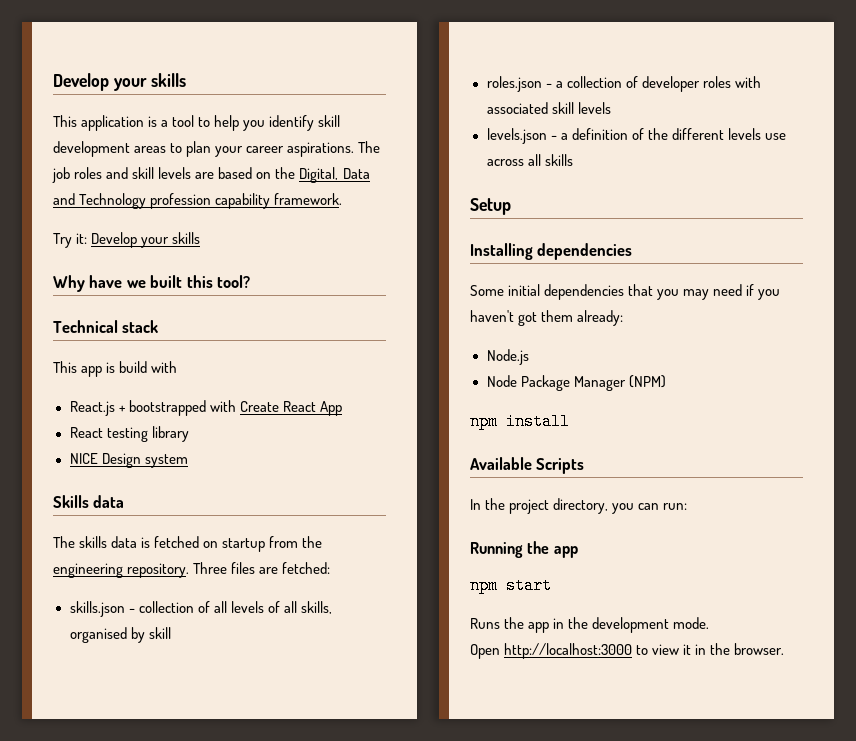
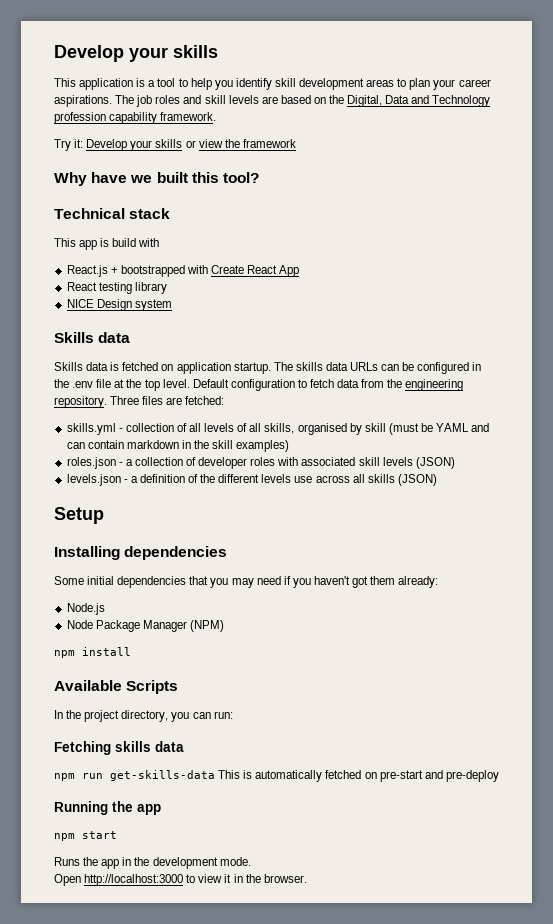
- Try it: Develop your skills
+ Try it: Develop your skills or view the framework
- The skills data is fetched on startup from the engineering repository.
+ Skills data is fetched on application startup. The skills data URLs can be configured in the .env file at the top level. Default configuration to fetch data from the engineering repository.
- skills.json - collection of all levels of all skills, organised by skill
+ skills.yml - collection of all levels of all skills, organised by skill (must be YAML and can contain markdown in the skill examples)
- roles.json - a collection of developer roles with associated skill levels
+ roles.json - a collection of developer roles with associated skill levels (JSON)
- levels.json - a definition of the different levels use across all skills
+ levels.json - a definition of the different levels use across all skills (JSON)
+ Fetching skills data
+ npm run get-skills-data This is automatically fetched on pre-start and pre-deploy

